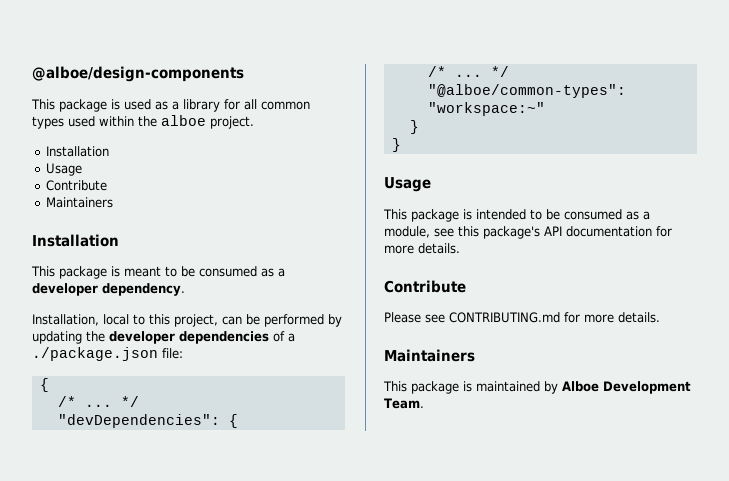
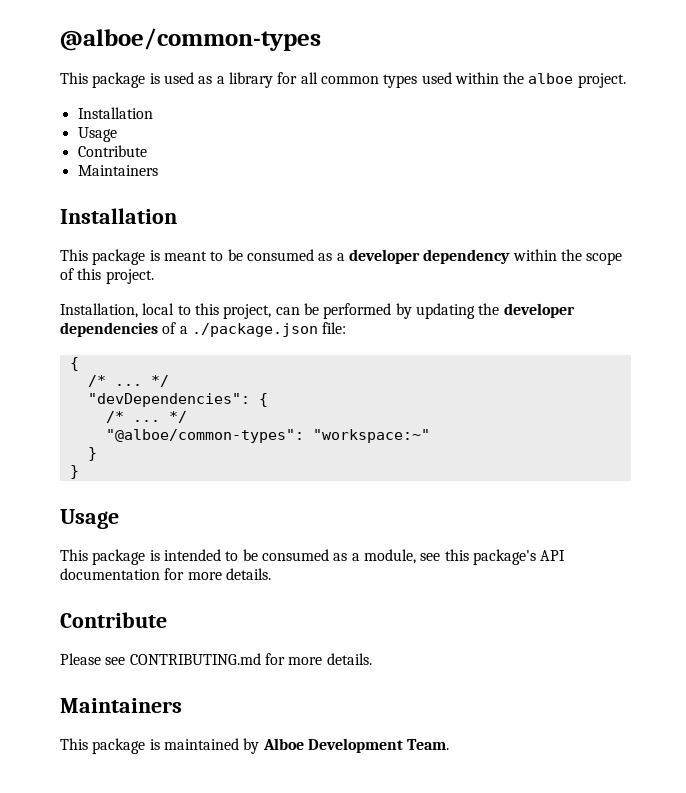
- @alboe/design-components
+ @alboe/common-types
- This package is meant to be consumed as a developer dependency.
+ This package is meant to be consumed as a developer dependency within the scope of this project.

